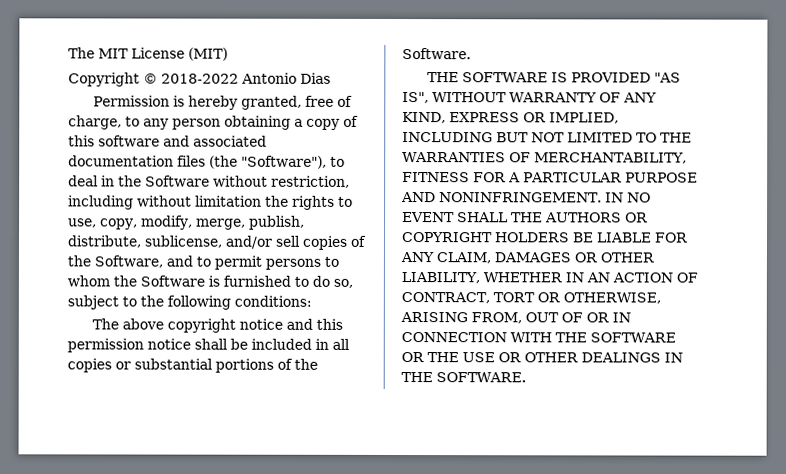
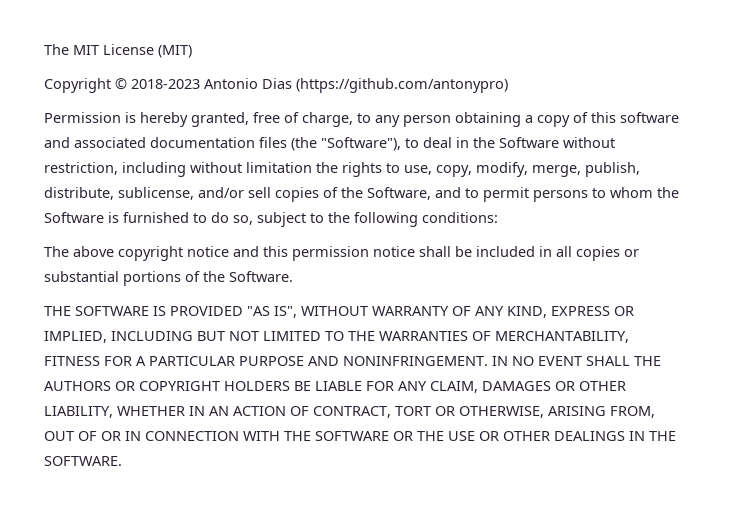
- Copyright © 2018-2022 Antonio Dias
+ Copyright © 2018-2023 Antonio Dias (https://github.com/antonypro)

